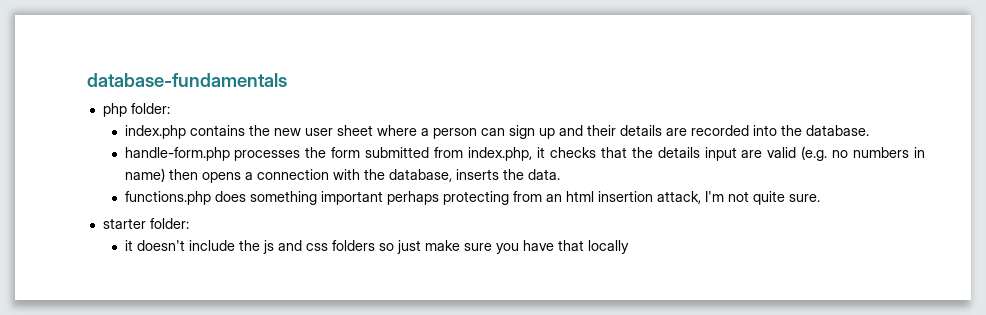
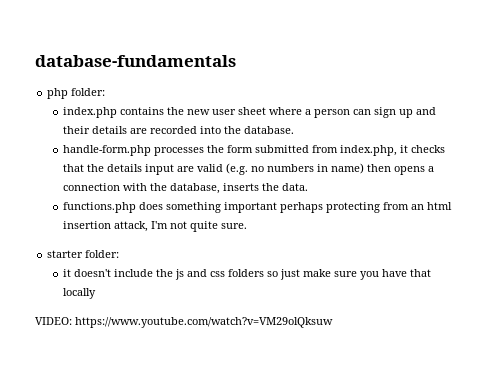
+ VIDEO: https://www.youtube.com/watch?v=VM29olQksuw

